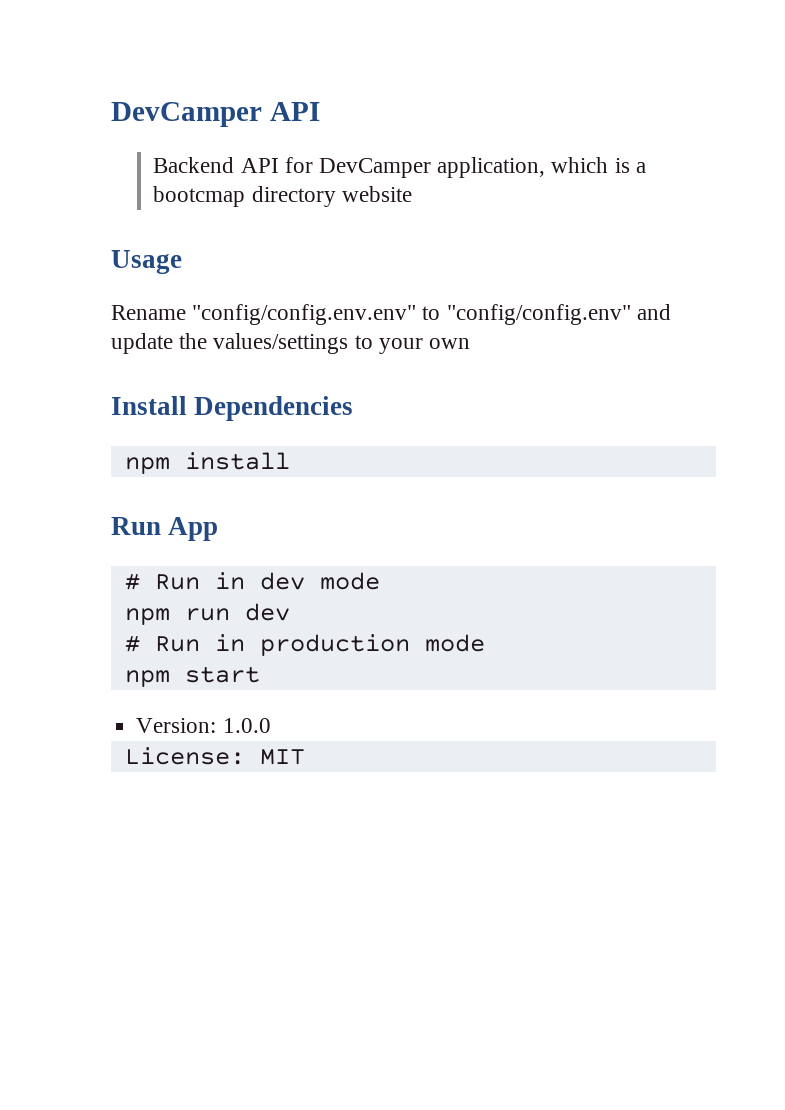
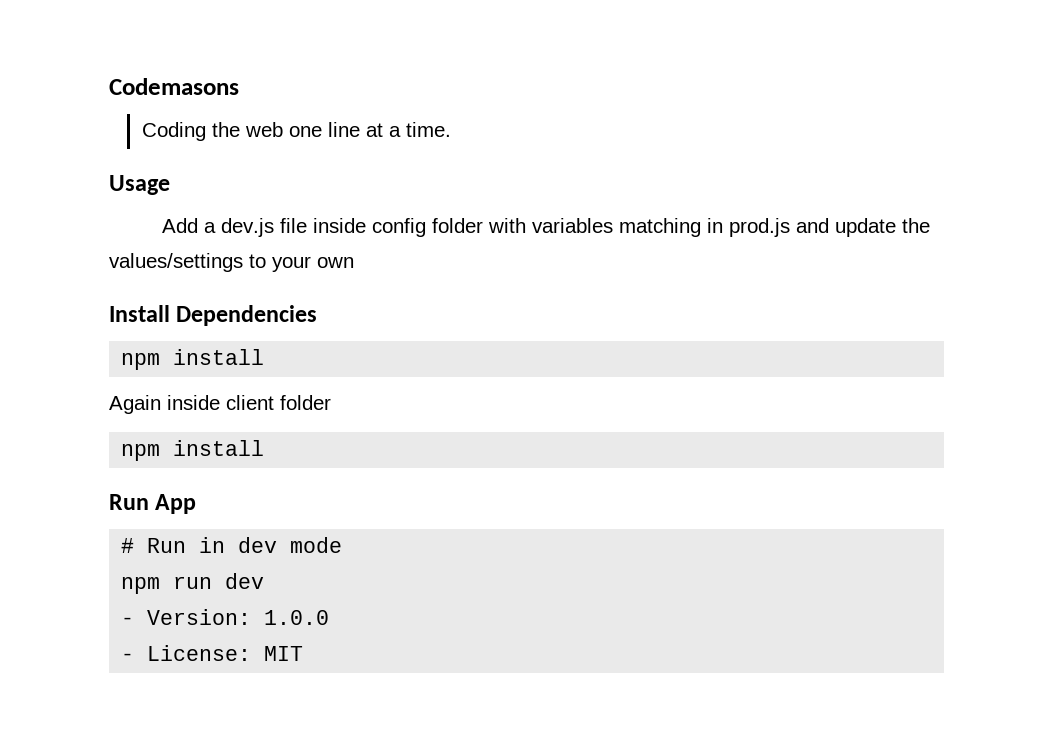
- DevCamper API
- Backend API for DevCamper application, which is a bootcmap directory website
+ Codemasons
+ Coding the web one line at a time.
  Usage
- Rename "config/config.env.env" to "config/config.env" and update the values/settings to your own
+ Add a dev.js file inside config folder with variables matching in prod.js and update the values/settings to your own
+ Again inside client folder
+ npm install
- # Run in production mode
- npm start
- Version: 1.0.0
+ - Version: 1.0.0
- License: MIT
+ - License: MIT

